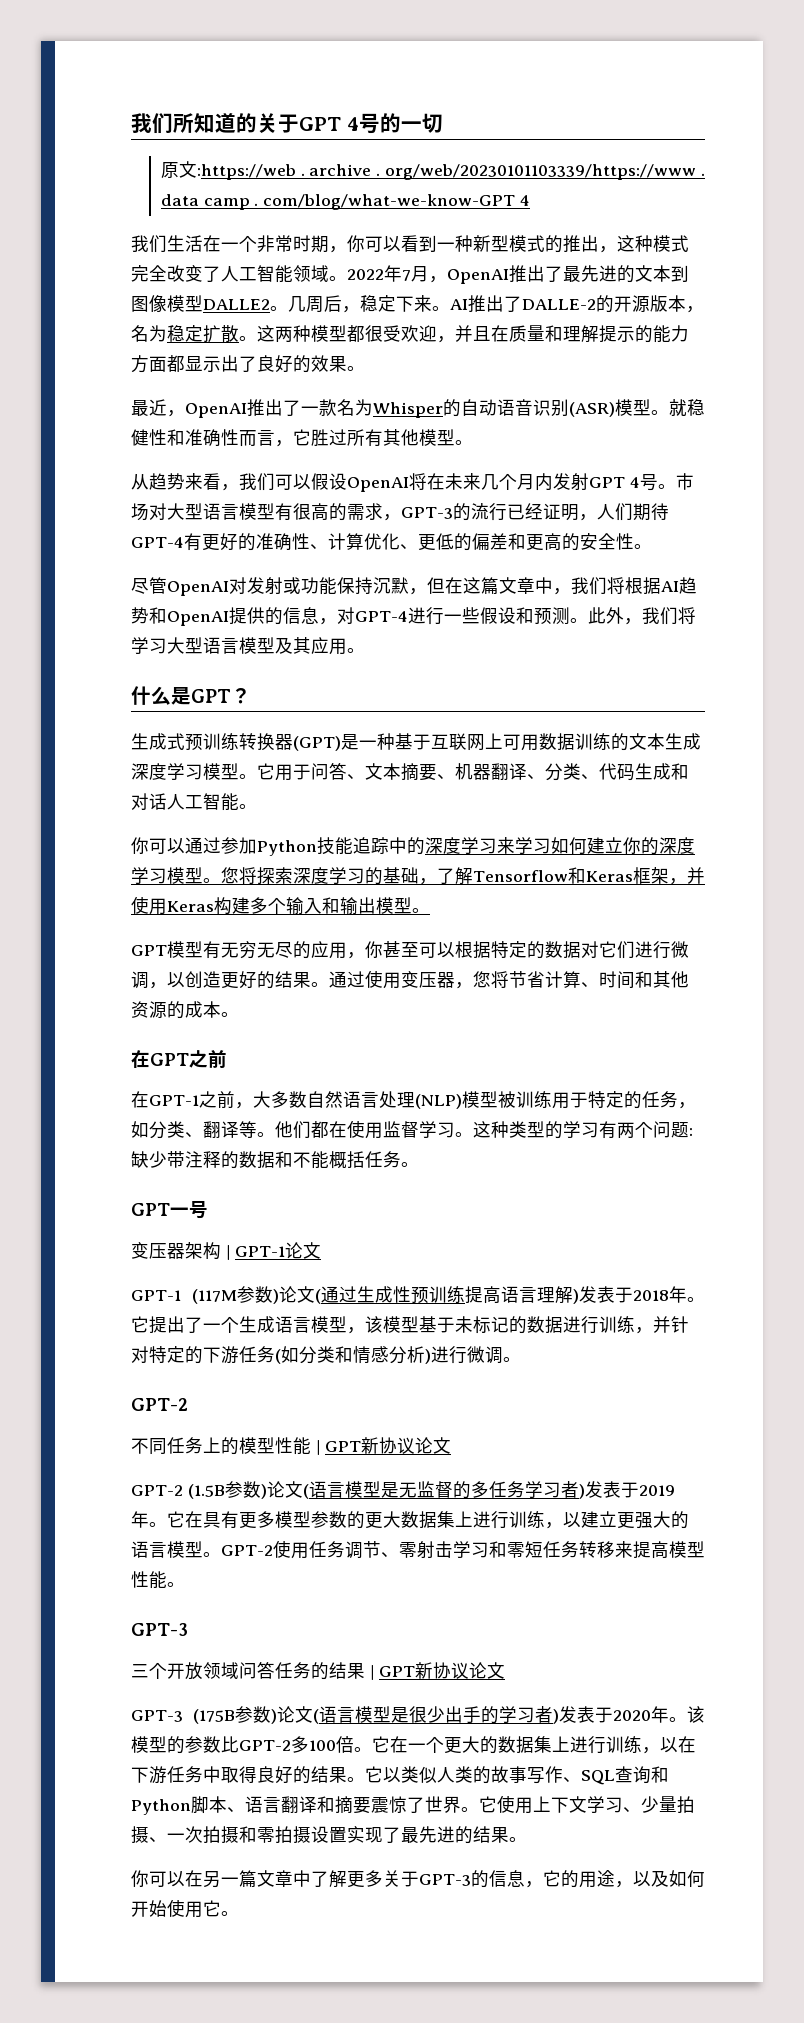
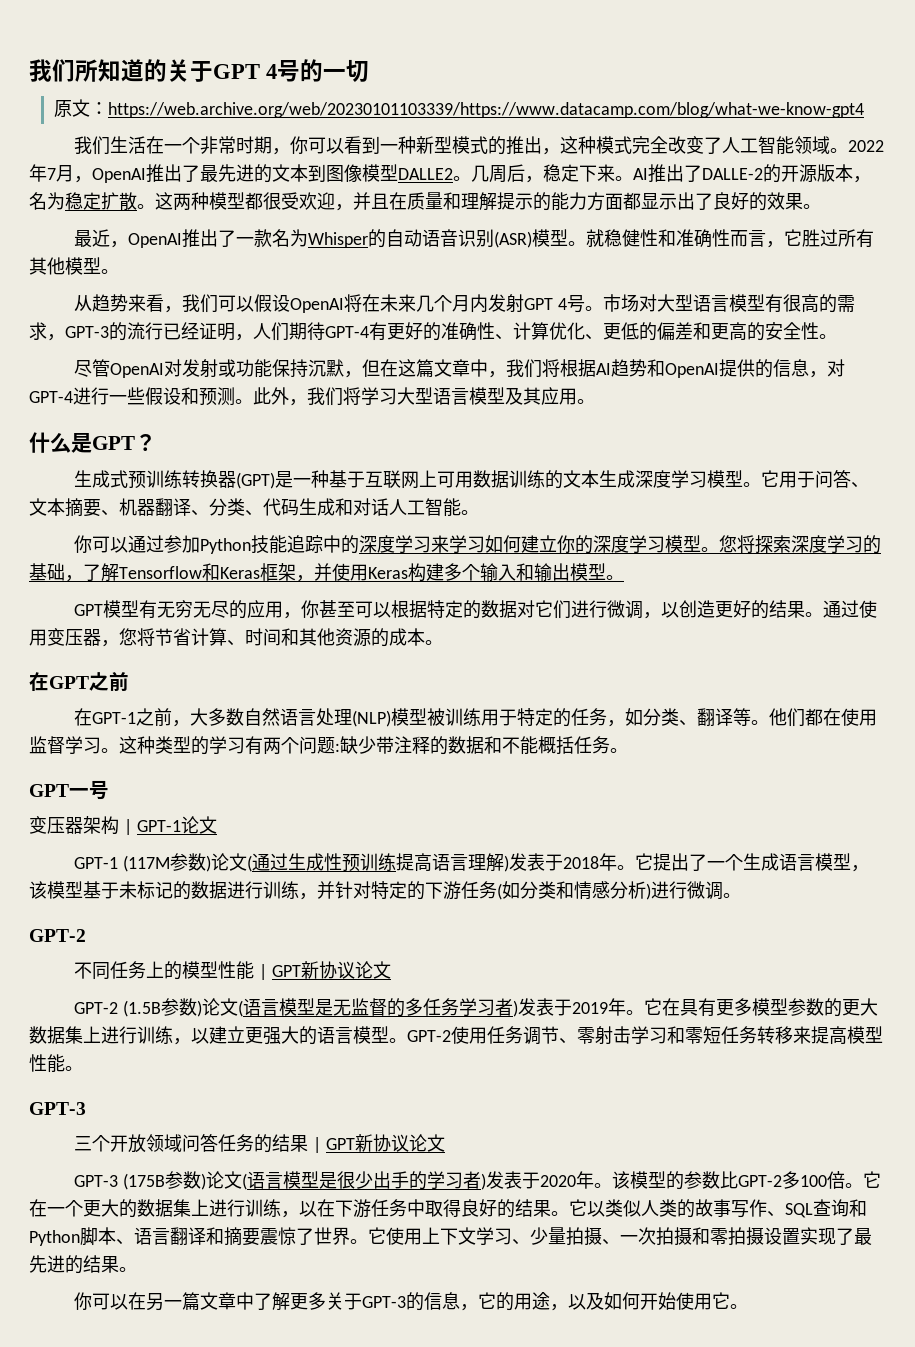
- 原文:https://web . archive . org/web/20230101103339/https://www . data camp . com/blog/what-we-know-GPT 4
+ 原文：https://web.archive.org/web/20230101103339/https://www.datacamp.com/blog/what-we-know-gpt4

